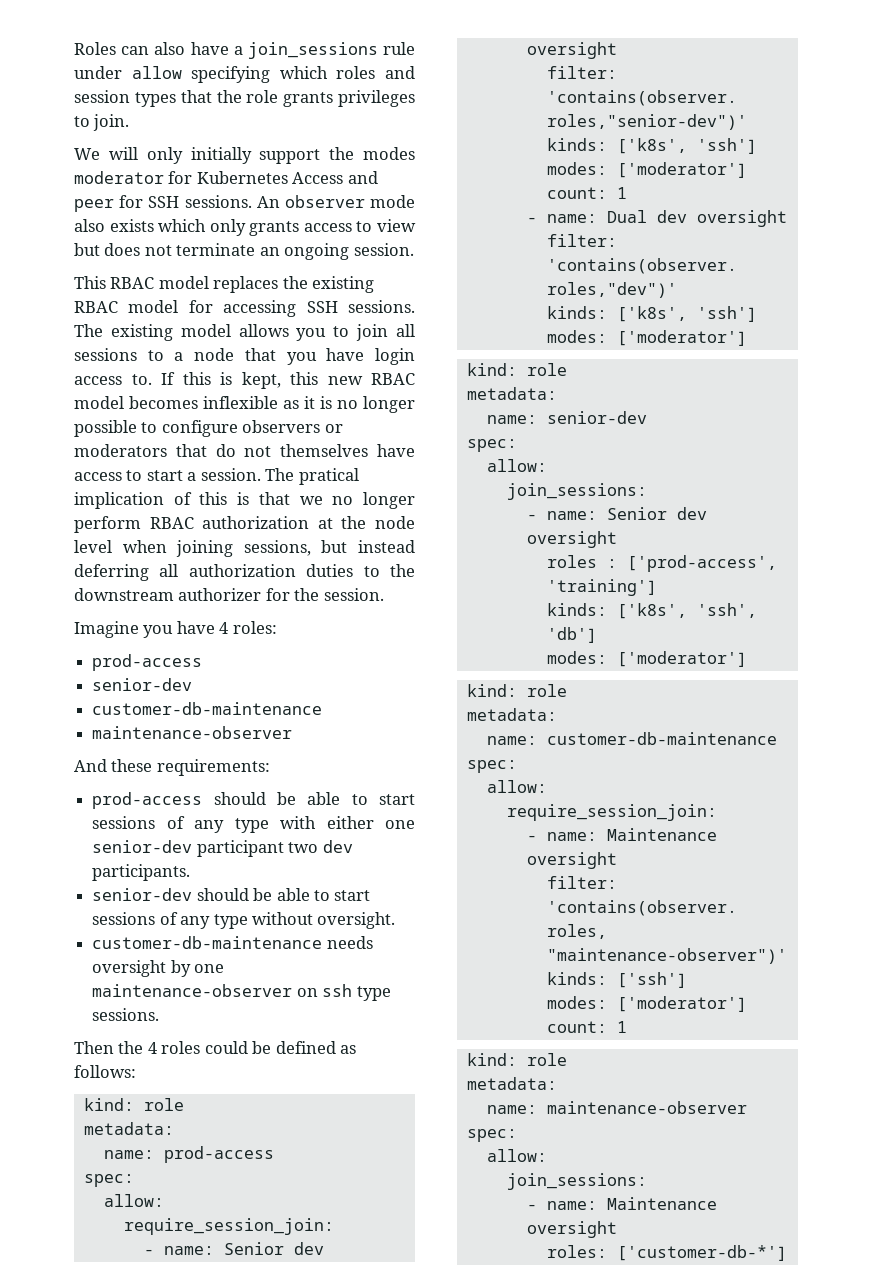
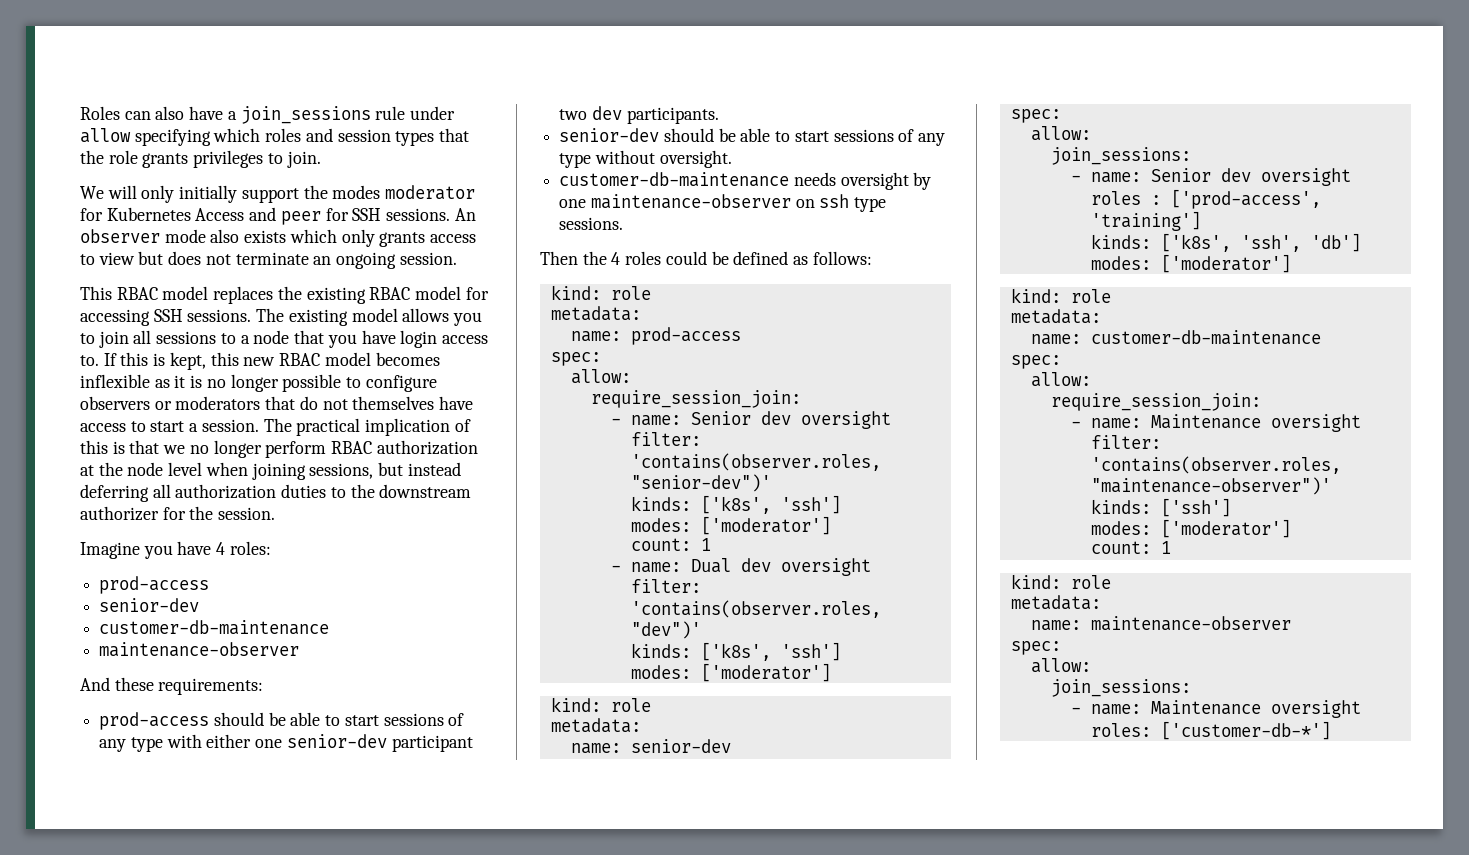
- The pratical implication of this is that we no longer perform RBAC authorization at the node level when joining sessions, but instead deferring all authorization duties to the downstream authorizer for the session.
+ The practical implication of this is that we no longer perform RBAC authorization at the node level when joining sessions, but instead deferring all authorization duties to the downstream authorizer for the session.

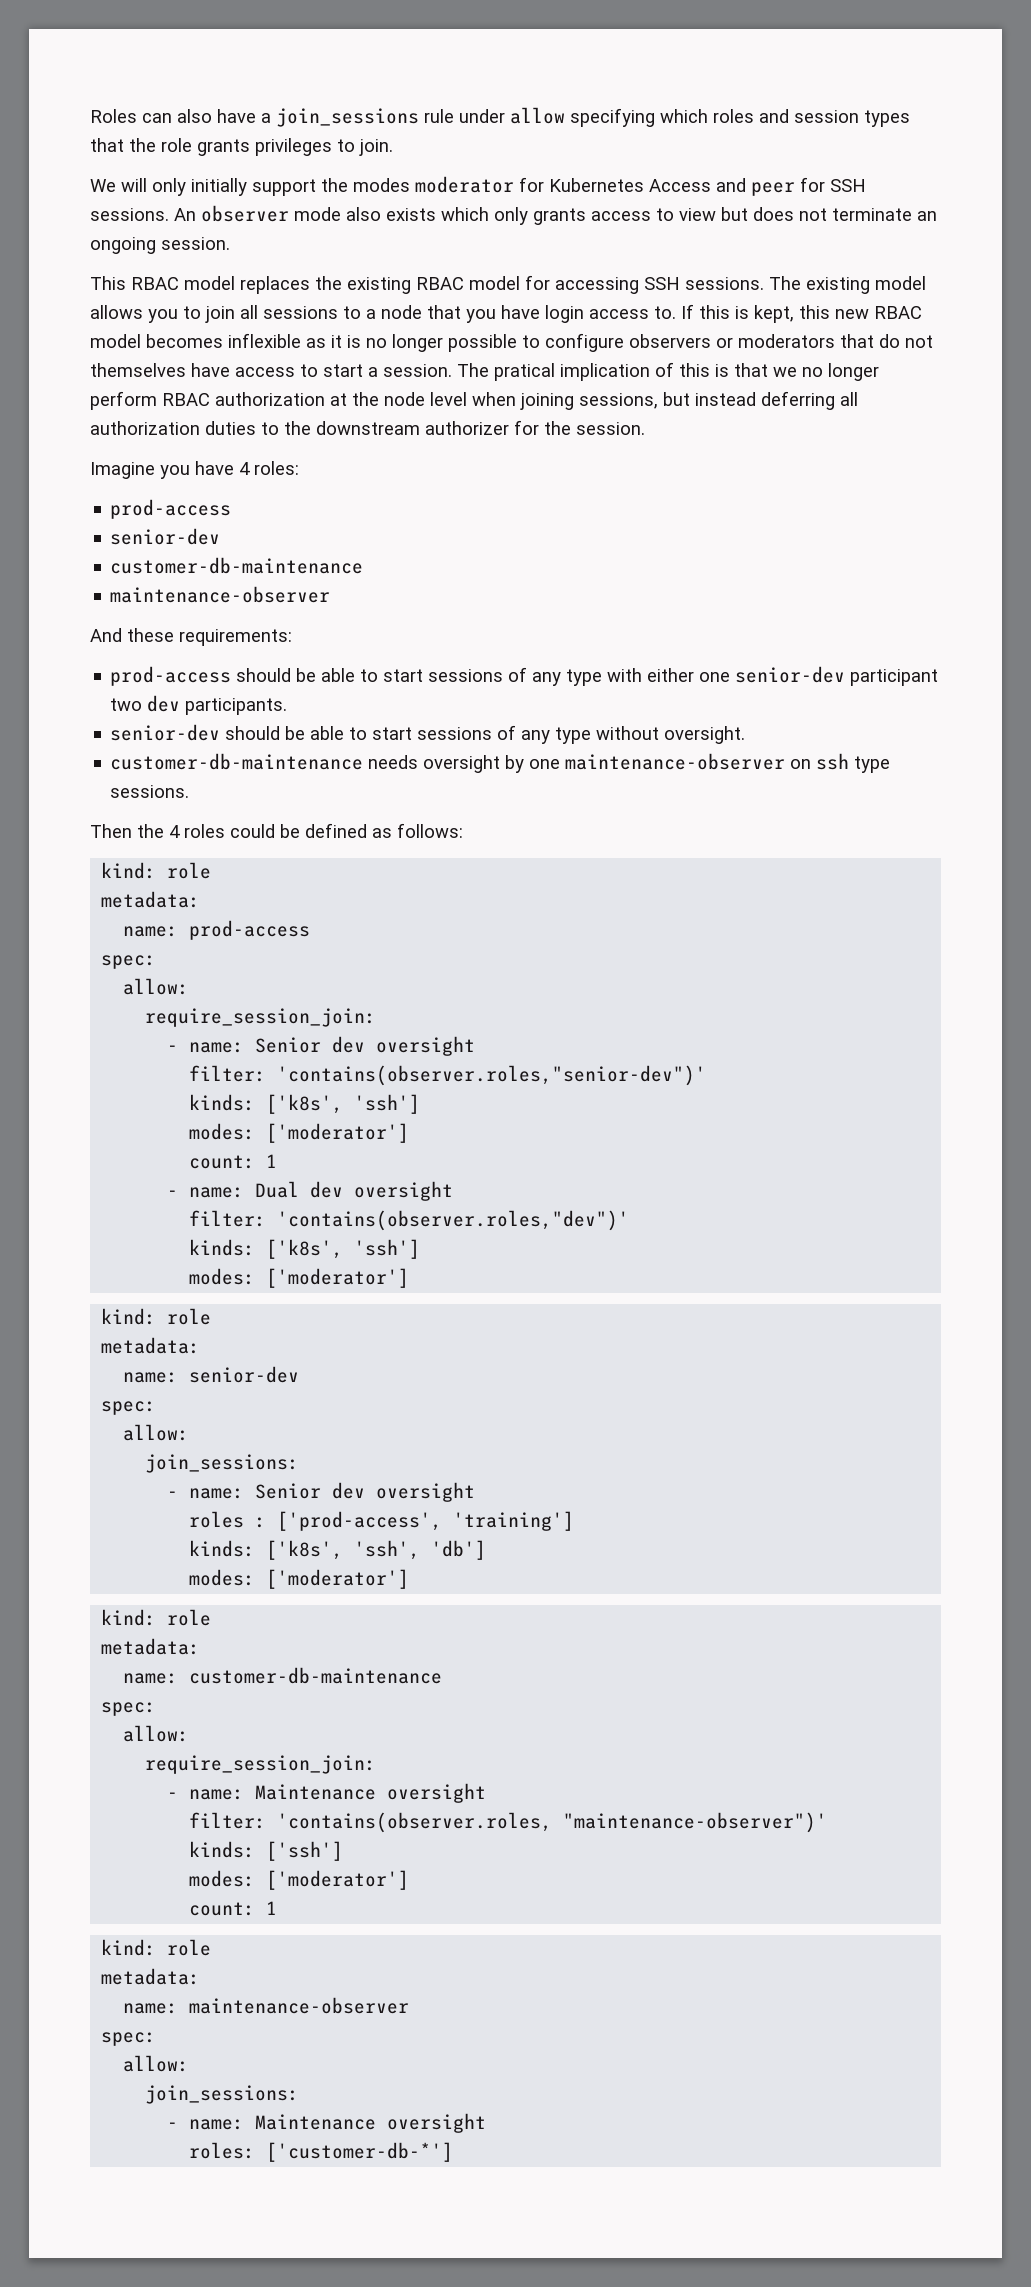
- The practical implication of this is that we no longer perform RBAC authorization at the node level when joining sessions, but instead deferring all authorization duties to the downstream authorizer for the session.
+ The pratical implication of this is that we no longer perform RBAC authorization at the node level when joining sessions, but instead deferring all authorization duties to the downstream authorizer for the session.

